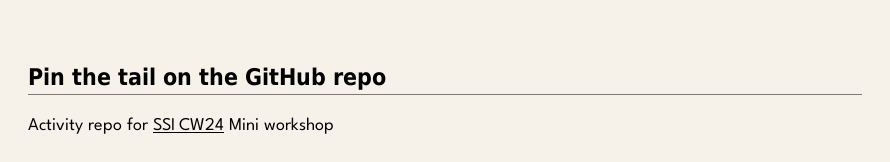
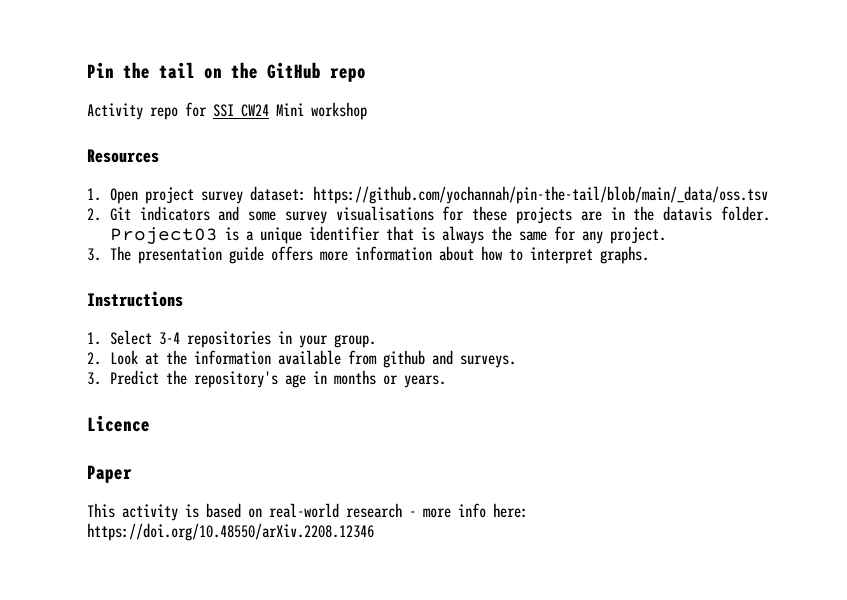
+ Resources
+ 1. Open project survey dataset: https://github.com/yochannah/pin-the-tail/blob/main/_data/oss.tsv
+ 2. Git indicators and some survey visualisations for these projects are in the datavis folder. Project03 is a unique identifier that is always the same for any project.
+ 3. The presentation guide offers more information about how to interpret graphs.
+ Instructions
+ 1. Select 3-4 repositories in your group.
+ 2. Look at the information available from github and surveys.
+ 3. Predict the repository's age in months or years.
+ Licence
+ Paper
+ This activity is based on real-world research - more info here: https://doi.org/10.48550/arXiv.2208.12346

